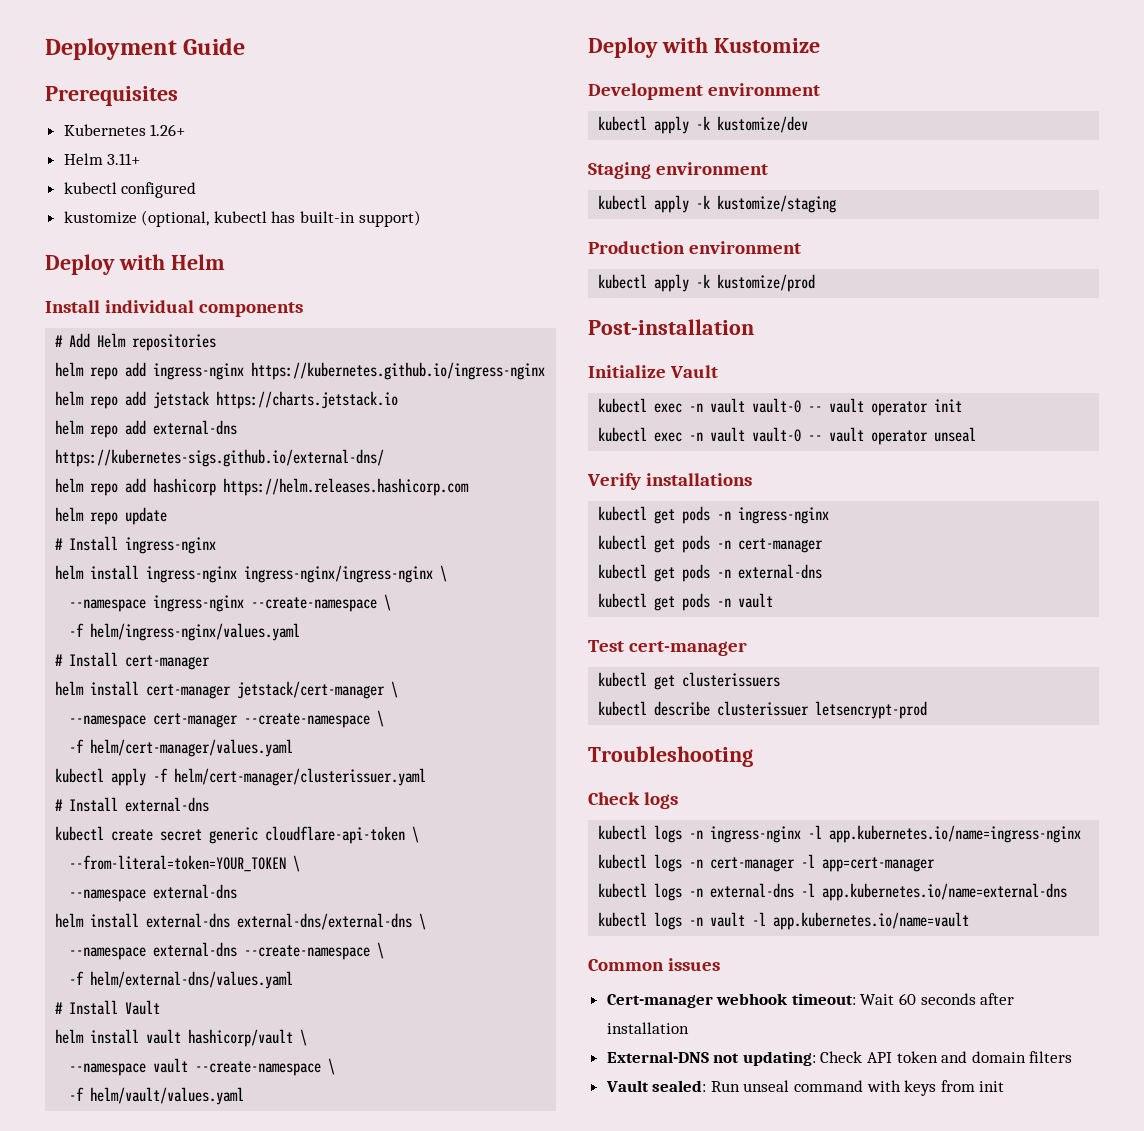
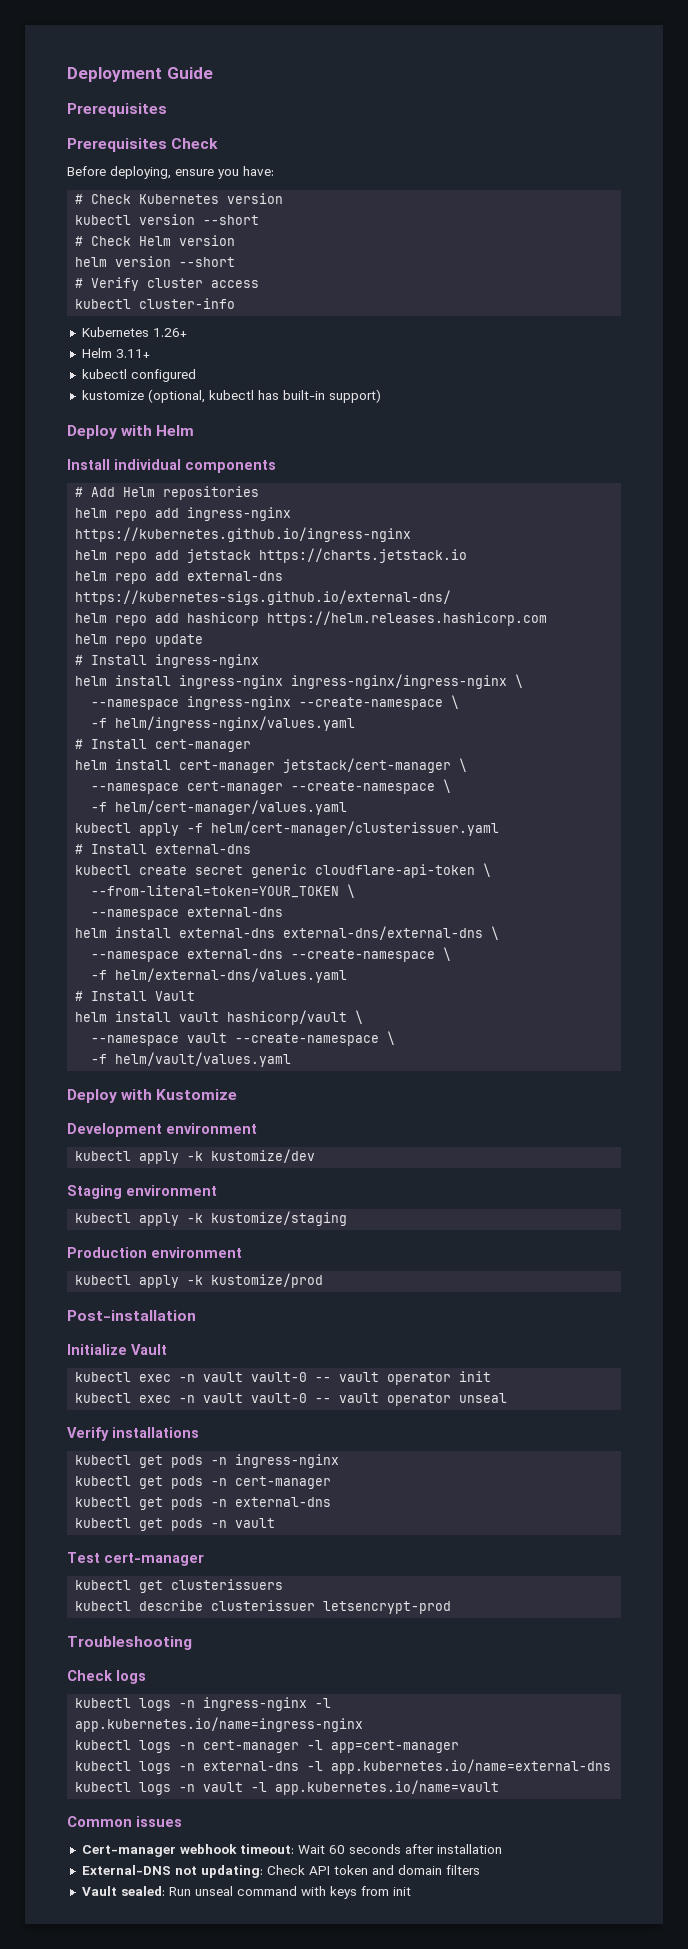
+ Prerequisites Check
+ Before deploying, ensure you have:
+ # Check Kubernetes version
+ kubectl version --short
+ # Check Helm version
+ helm version --short
+ # Verify cluster access
+ kubectl cluster-info

